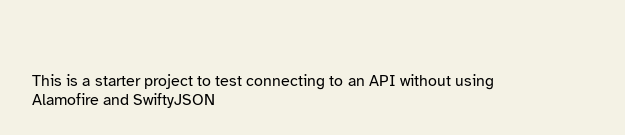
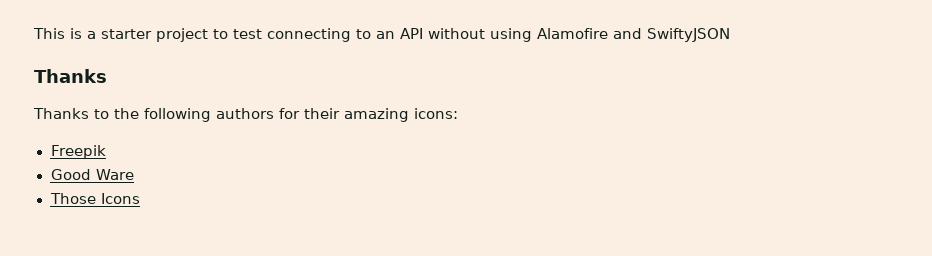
  This is a starter project to test connecting to an API without using Alamofire and SwiftyJSON
+ Thanks
+ Thanks to the following authors for their amazing icons:
+ Freepik
+ Good Ware
+ Those Icons

